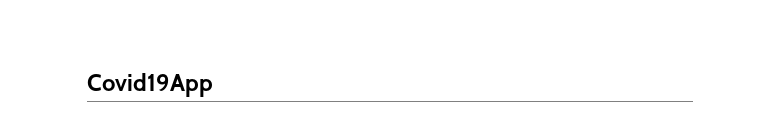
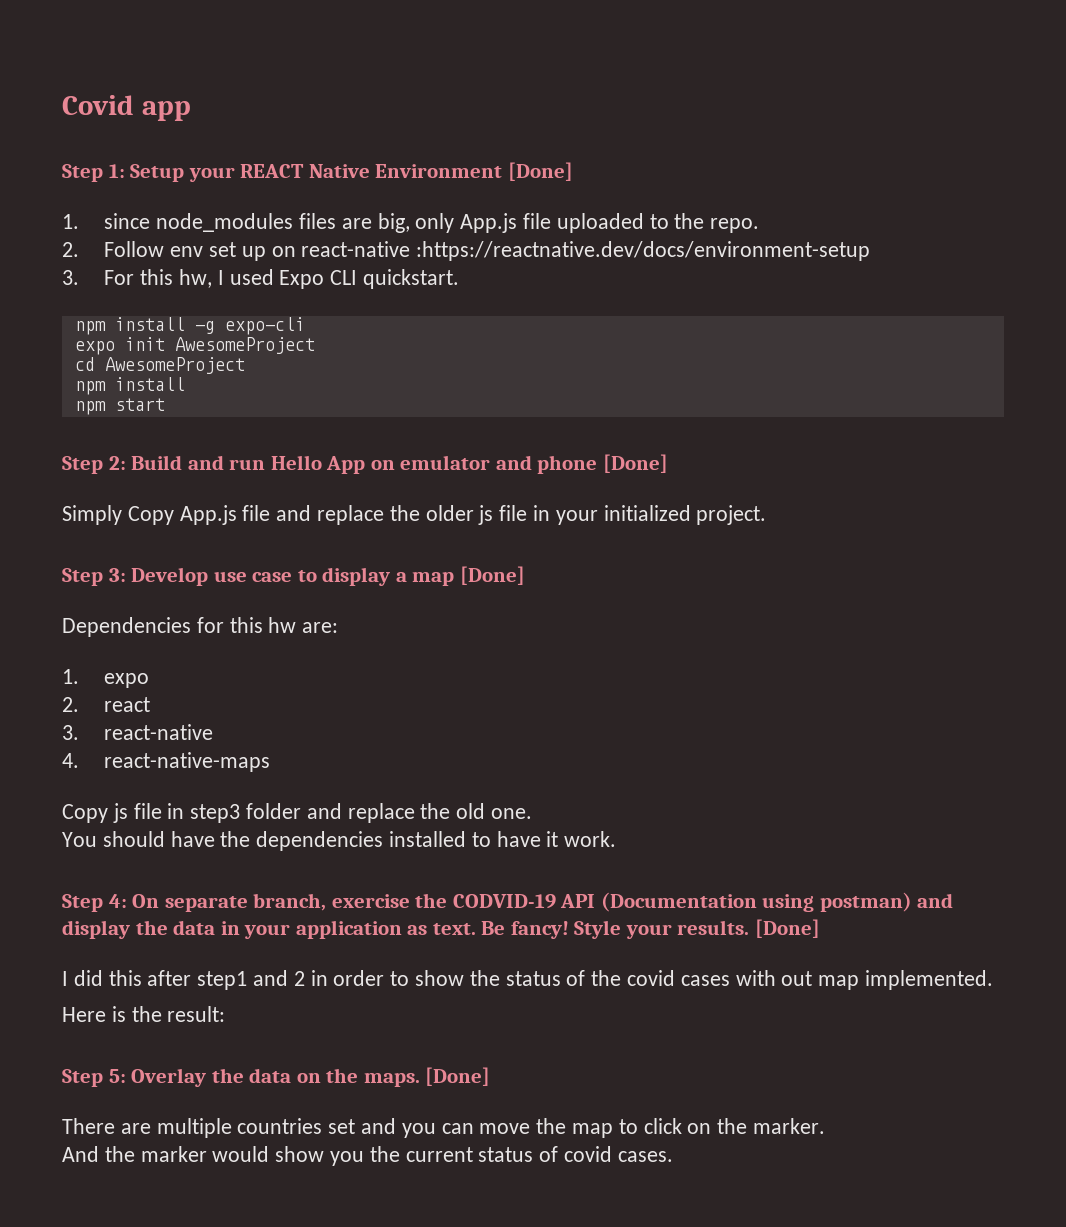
- Covid19App
+ Covid app
+ Step 1: Setup your REACT Native Environment [Done]
+ 1. since node_modules files are big, only App.js file uploaded to the repo.
+ 2. Follow env set up on react-native :https://reactnative.dev/docs/environment-setup
+ 3. For this hw, I used Expo CLI quickstart.
+ npm install -g expo-cli
+ expo init AwesomeProject
+ cd AwesomeProject
+ npm install
+ npm start
+ Step 2: Build and run Hello App on emulator and phone [Done]
+ Simply Copy App.js file and replace the older js file in your initialized project.
+ Step 3: Develop use case to display a map [Done]
+ Dependencies for this hw are:
+ 1. expo
+ 2. react
+ 3. react-native
+ 4. react-native-maps
+ Copy js file in step3 folder and replace the old one.
+ You should have the dependencies installed to have it work.
+ Step 4: On separate branch, exercise the CODVID-19 API (Documentation using postman) and display the data in your application as text. Be fancy! Style your results. [Done]
+ I did this after step1 and 2 in order to show the status of the covid cases with out map implemented.
+ Here is the result:
+ Step 5: Overlay the data on the maps. [Done]
+ There are multiple countries set and you can move the map to click on the marker.
+ And the marker would show you the current status of covid cases.

